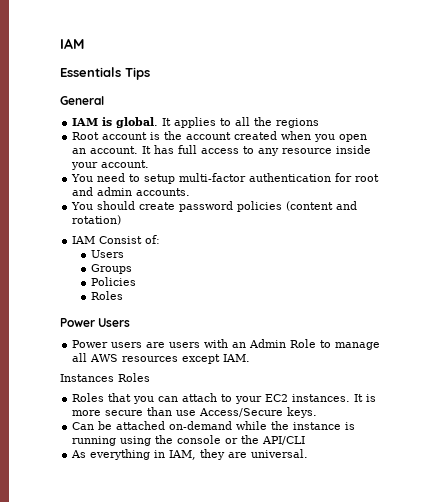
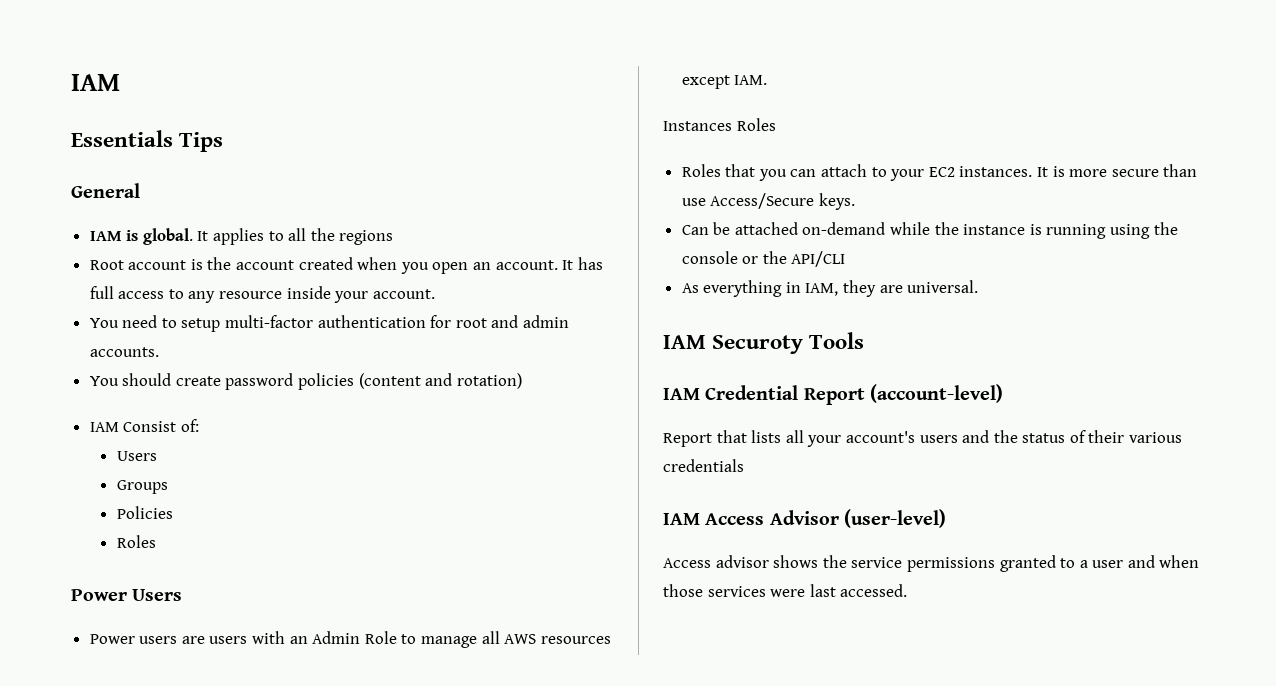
+ IAM Securoty Tools
+ IAM Credential Report (account-level)
+ Report that lists all your account's users and the status of their various credentials
+ IAM Access Advisor (user-level)
+ Access advisor shows the service permissions granted to a user and when those services were last accessed.

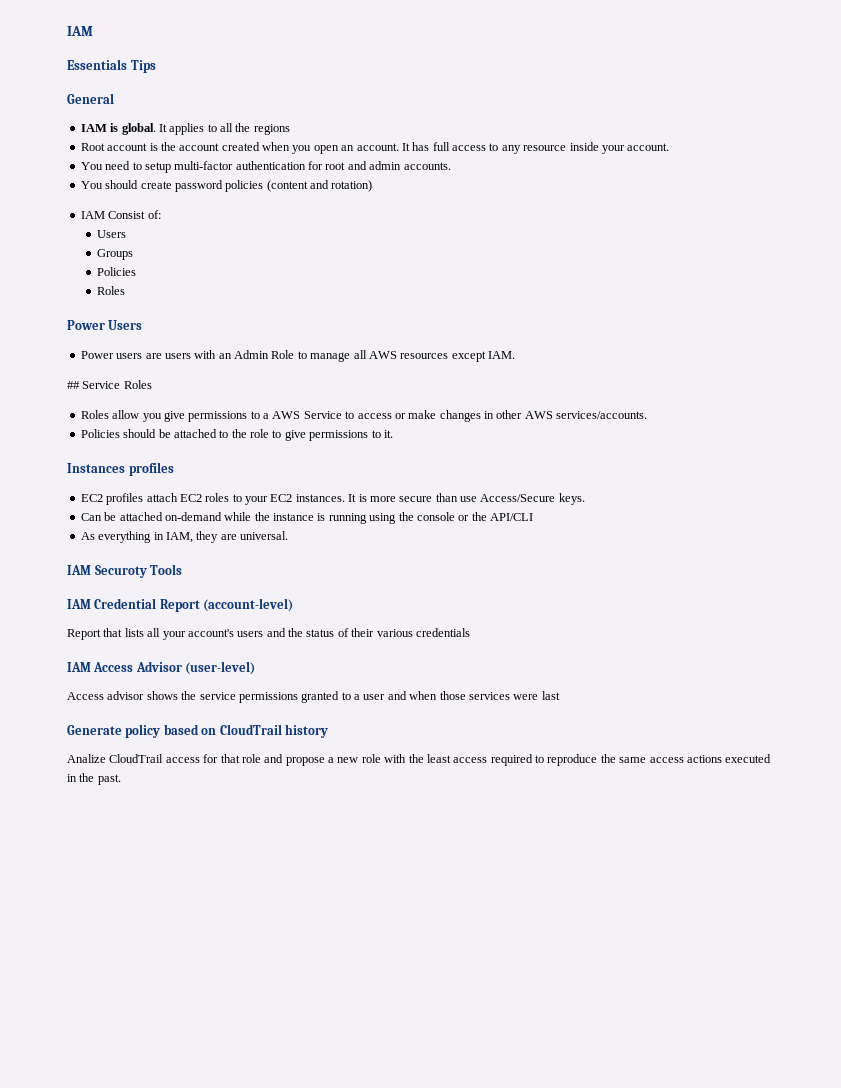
- Instances Roles
+ ## Service Roles
- Roles that you can attach to your EC2 instances.
+ Roles allow you give permissions to a AWS Service to access or make changes in other AWS services/accounts.
+ Policies should be attached to the role to give permissions to it.
+ Instances profiles
+ EC2 profiles attach EC2 roles to your EC2 instances.
- Access advisor shows the service permissions granted to a user and when those services were last accessed.
+ Access advisor shows the service permissions granted to a user and when those services were last
+ Generate policy based on CloudTrail history
+ Analize CloudTrail access for that role and propose a new role with the least access required to reproduce the same access actions executed in the past.

